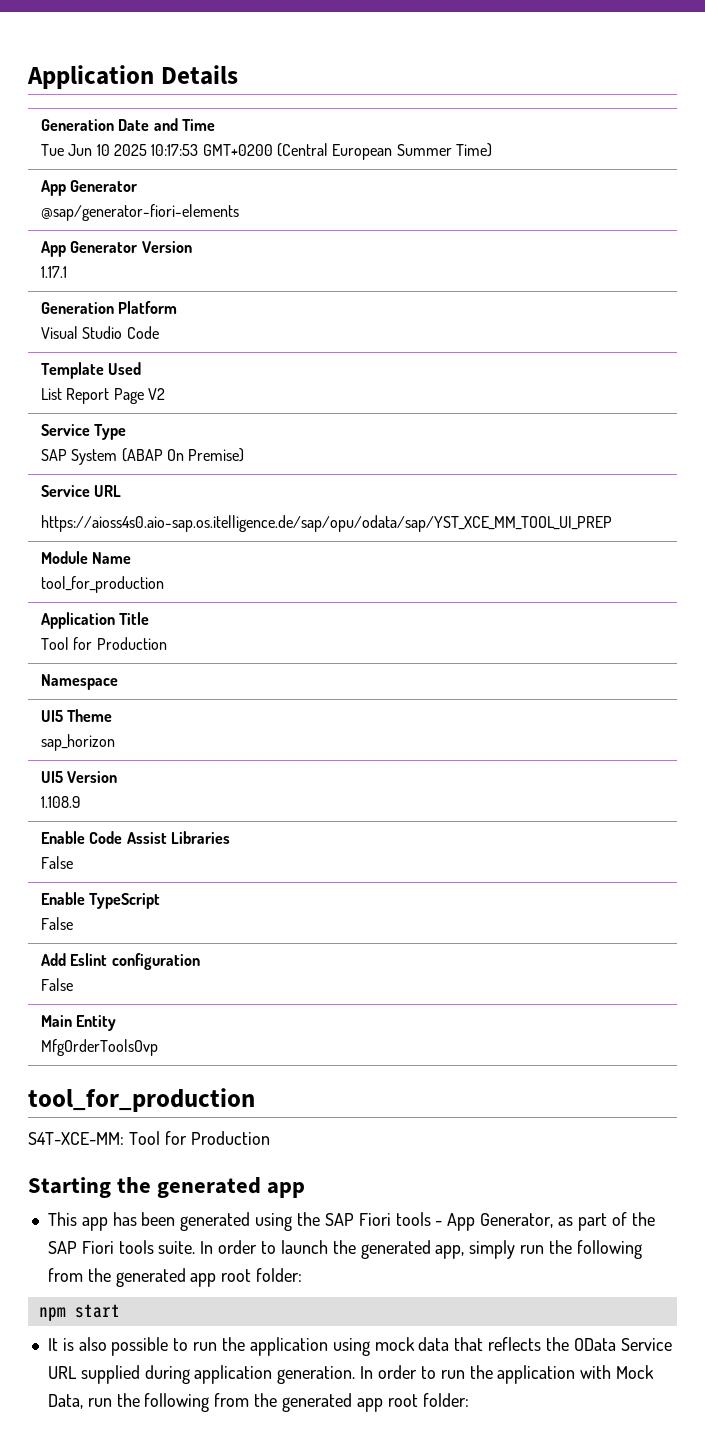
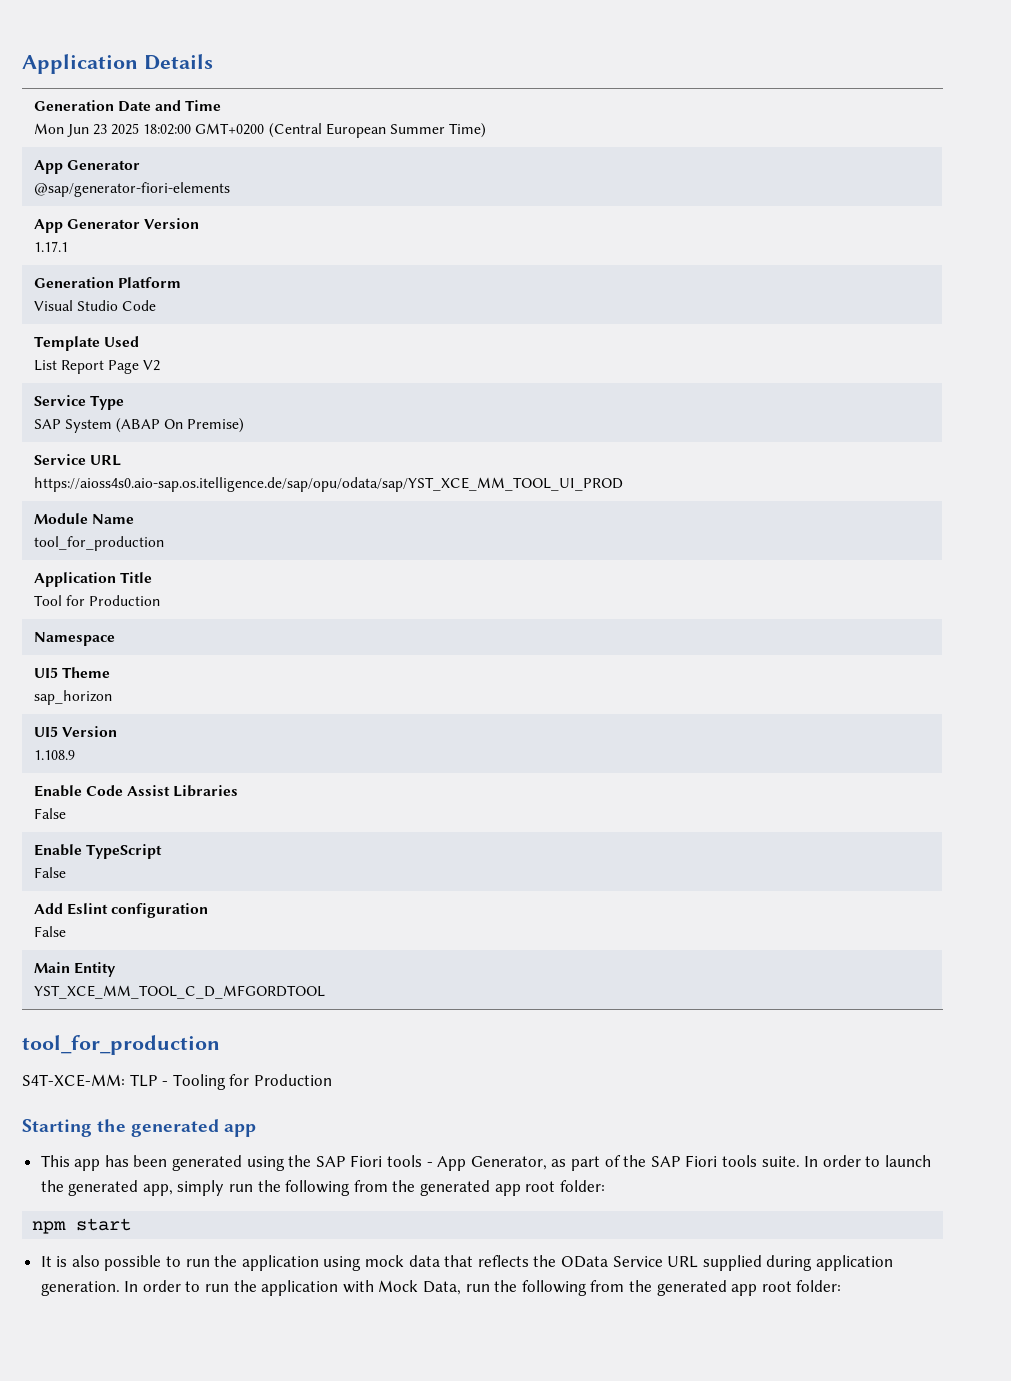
  Generation Date and Time
- Tue Jun 10 2025 10:17:53 GMT+0200 (Central European Summer Time)
+ Mon Jun 23 2025 18:02:00 GMT+0200 (Central European Summer Time)
  Service Type
  SAP System (ABAP On Premise)
  Service URL
- https://aioss4s0.aio-sap.os.itelligence.de/sap/opu/odata/sap/YST_XCE_MM_TOOL_UI_PREP
+ https://aioss4s0.aio-sap.os.itelligence.de/sap/opu/odata/sap/YST_XCE_MM_TOOL_UI_PROD
  Main Entity
- MfgOrderToolsOvp
+ YST_XCE_MM_TOOL_C_D_MFGORDTOOL
- S4T-XCE-MM: Tool for Production
+ S4T-XCE-MM: TLP - Tooling for Production

